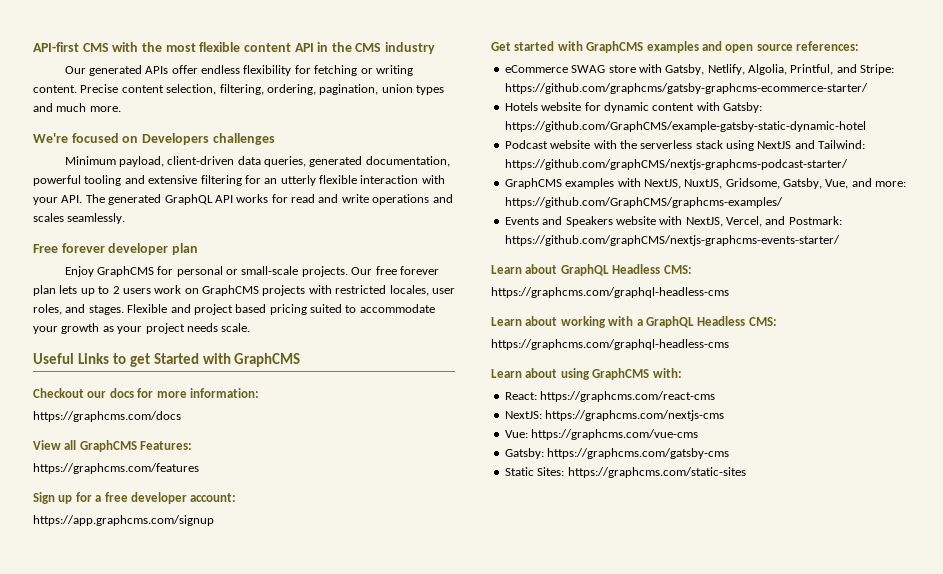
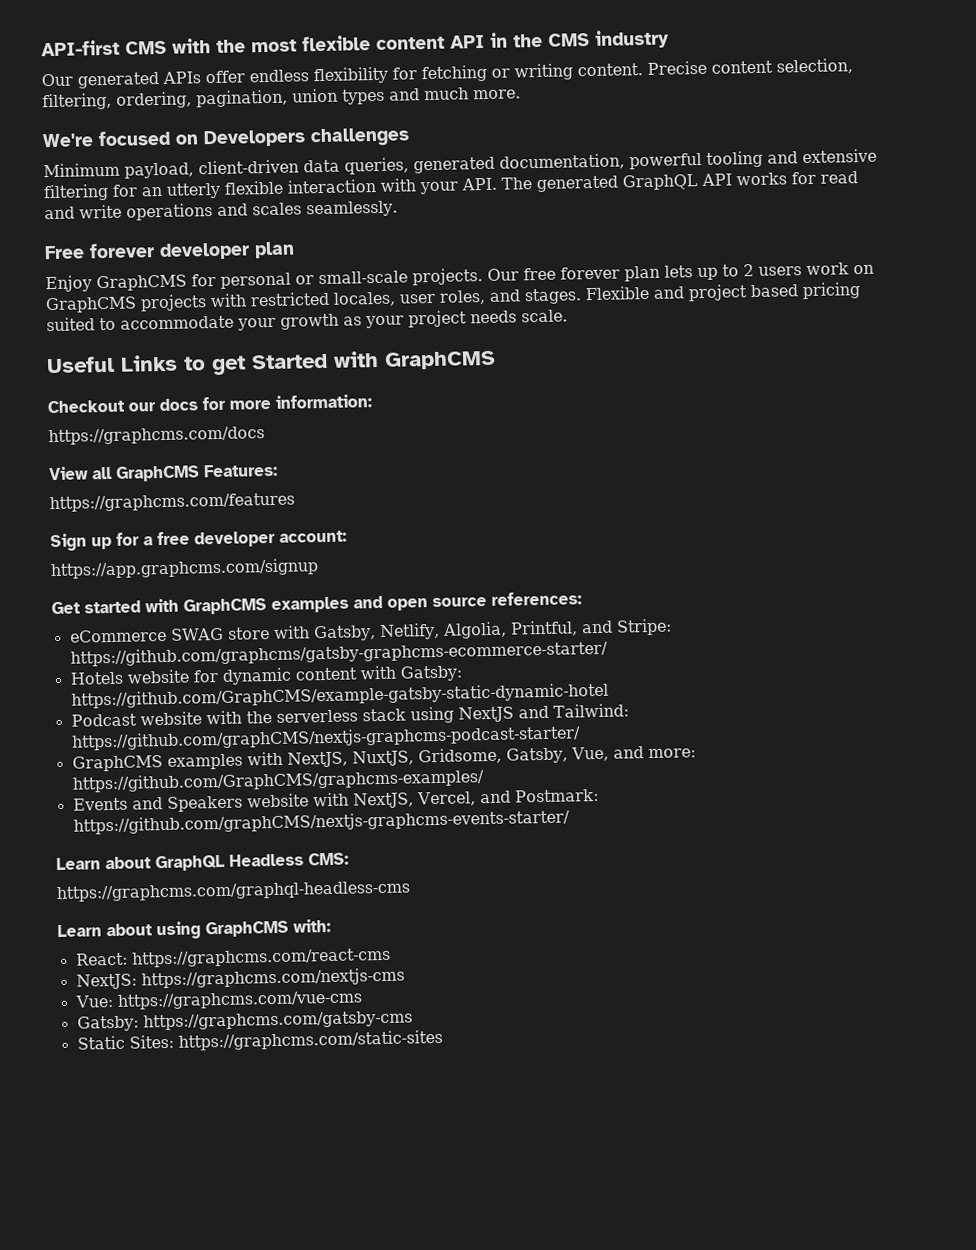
- Learn about working with a GraphQL Headless CMS:
- https://graphcms.com/graphql-headless-cms

